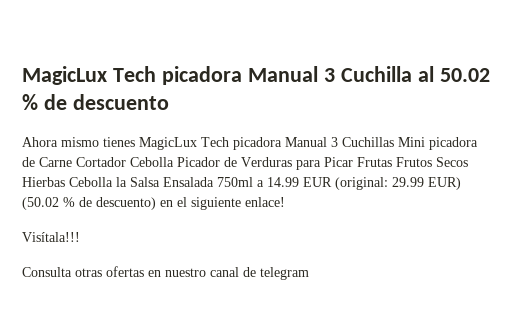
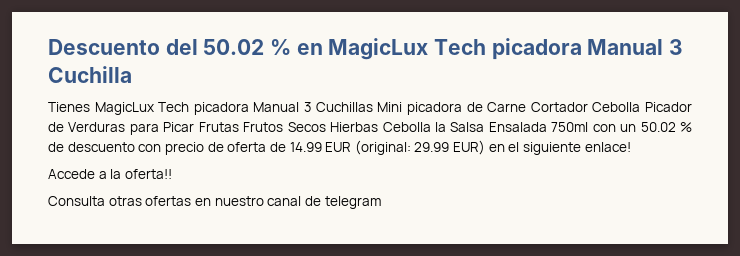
- MagicLux Tech picadora Manual 3 Cuchilla al 50.02 % de descuento
- Ahora mismo tienes MagicLux Tech picadora Manual 3 Cuchillas Mini picadora de Carne Cortador Cebolla Picador de Verduras para Picar Frutas Frutos Secos Hierbas Cebolla la Salsa Ensalada 750ml a 14.99 EUR (original: 29.99 EUR) (50.02 % de descuento) en el siguiente enlace!
+ Descuento del 50.02 % en MagicLux Tech picadora Manual 3 Cuchilla
+ Tienes MagicLux Tech picadora Manual 3 Cuchillas Mini picadora de Carne Cortador Cebolla Picador de Verduras para Picar Frutas Frutos Secos Hierbas Cebolla la Salsa Ensalada 750ml con un 50.02 % de descuento con precio de oferta de 14.99 EUR (original: 29.99 EUR) en el siguiente enlace!
- Visítala!!!
+ Accede a la oferta!!

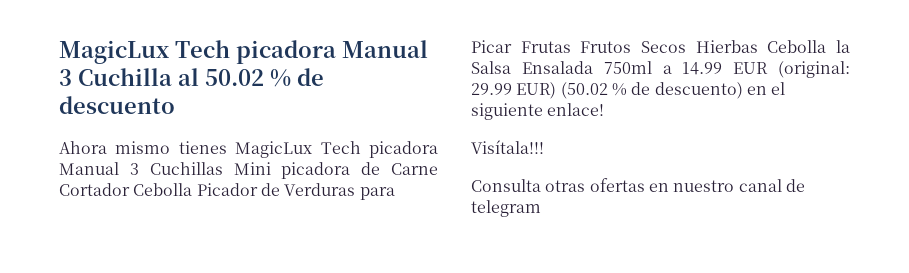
- Descuento del 50.02 % en MagicLux Tech picadora Manual 3 Cuchilla
- Tienes MagicLux Tech picadora Manual 3 Cuchillas Mini picadora de Carne Cortador Cebolla Picador de Verduras para Picar Frutas Frutos Secos Hierbas Cebolla la Salsa Ensalada 750ml con un 50.02 % de descuento con precio de oferta de 14.99 EUR (original: 29.99 EUR) en el siguiente enlace!
+ MagicLux Tech picadora Manual 3 Cuchilla al 50.02 % de descuento
+ Ahora mismo tienes MagicLux Tech picadora Manual 3 Cuchillas Mini picadora de Carne Cortador Cebolla Picador de Verduras para Picar Frutas Frutos Secos Hierbas Cebolla la Salsa Ensalada 750ml a 14.99 EUR (original: 29.99 EUR) (50.02 % de descuento) en el siguiente enlace!
- Accede a la oferta!!
+ Visítala!!!

